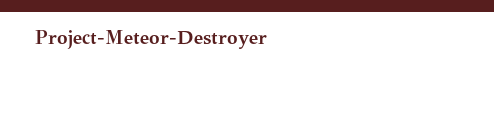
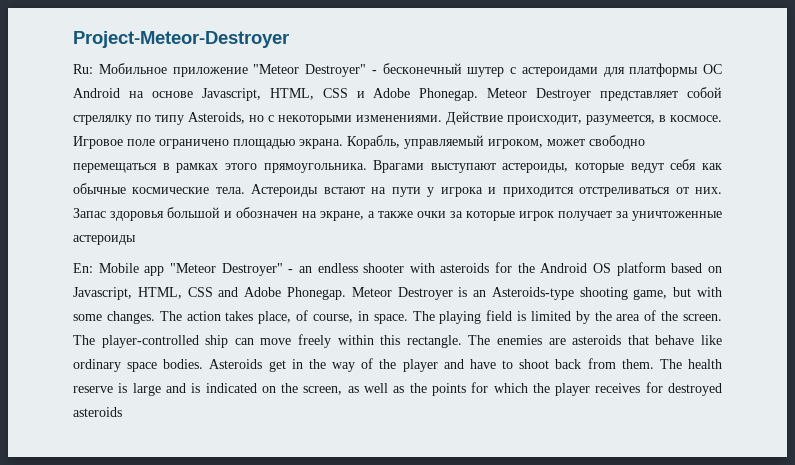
+ Ru: Мобильное приложение "Meteor Destroyer" - бесконечный шутер с астероидами для платформы ОС Android на основе Javascript, HTML, CSS и Adobe Phonegap. Meteor Destroyer представляет собой стрелялку по типу Asteroids, но с некоторыми изменениями. Действие происходит, разумеется, в космосе. Игровое поле ограничено площадью экрана. Корабль, управляемый игроком, может свободно перемещаться в рамках этого прямоугольника. Врагами выступают астероиды, которые ведут себя как обычные космические тела. Астероиды встают на пути у игрока и приходится отстреливаться от них. Запас здоровья большой и обозначен на экране, а также очки за которые игрок получает за уничтоженные астероиды
+ En: Mobile app "Meteor Destroyer" - an endless shooter with asteroids for the Android OS platform based on Javascript, HTML, CSS and Adobe Phonegap. Meteor Destroyer is an Asteroids-type shooting game, but with some changes. The action takes place, of course, in space. The playing field is limited by the area of the screen. The player-controlled ship can move freely within this rectangle. The enemies are asteroids that behave like ordinary space bodies. Asteroids get in the way of the player and have to shoot back from them. The health reserve is large and is indicated on the screen, as well as the points for which the player receives for destroyed asteroids

